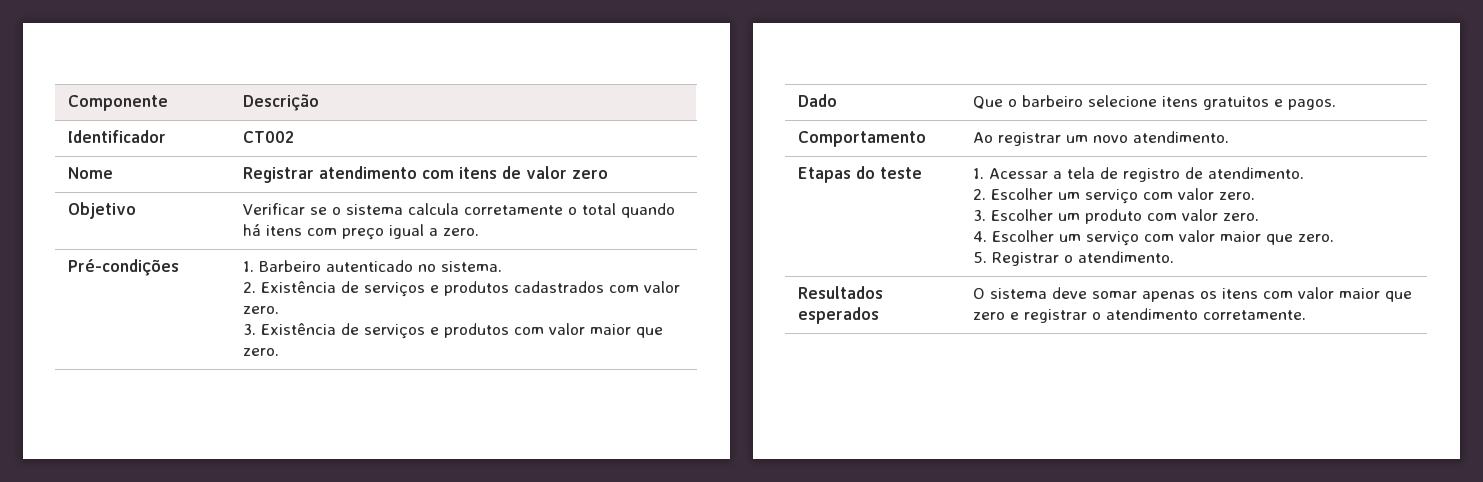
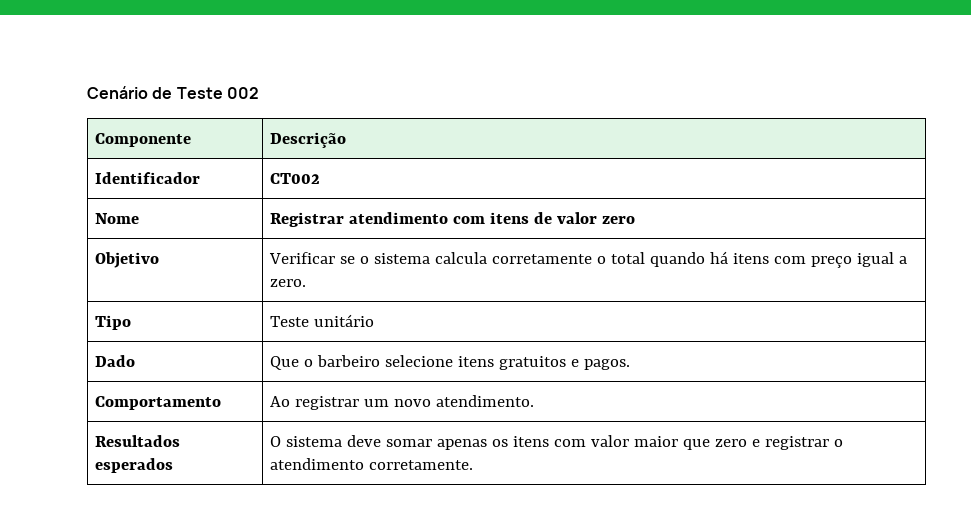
+ Cenário de Teste 002
- Pré-condições | 1. Barbeiro autenticado no sistema.
- 2. Existência de serviços e produtos cadastrados com valor zero.
- 3. Existência de serviços e produtos com valor maior que zero.
+ Tipo | Teste unitário
- Etapas do teste | 1. Acessar a tela de registro de atendimento.
- 2. Escolher um serviço com valor zero.
- 3. Escolher um produto com valor zero.
- 4. Escolher um serviço com valor maior que zero.
- 5. Registrar o atendimento.

